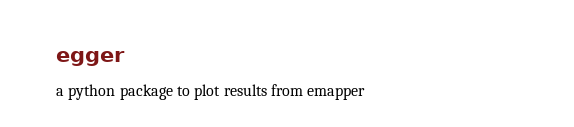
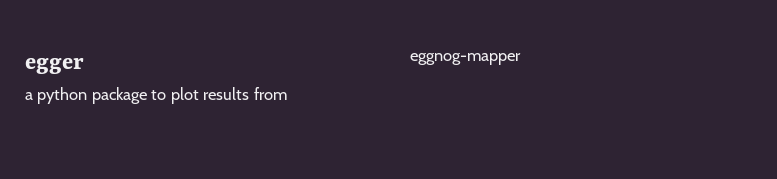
- a python package to plot results from emapper
+ a python package to plot results from eggnog-mapper

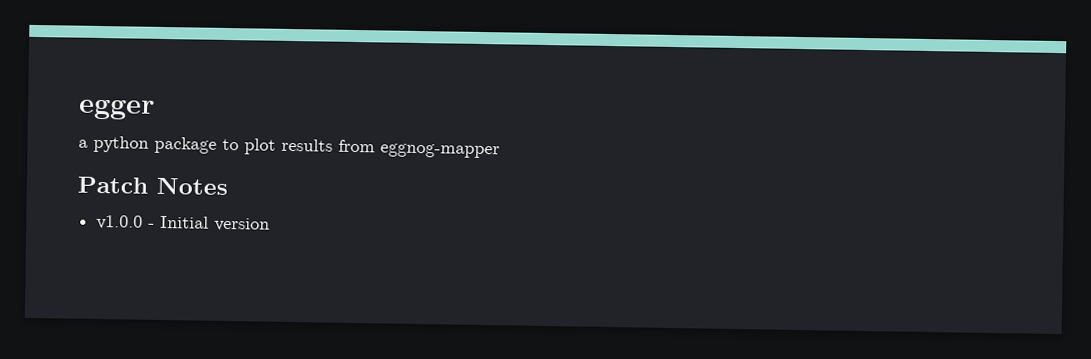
+ Patch Notes
+ v1.0.0 - Initial version

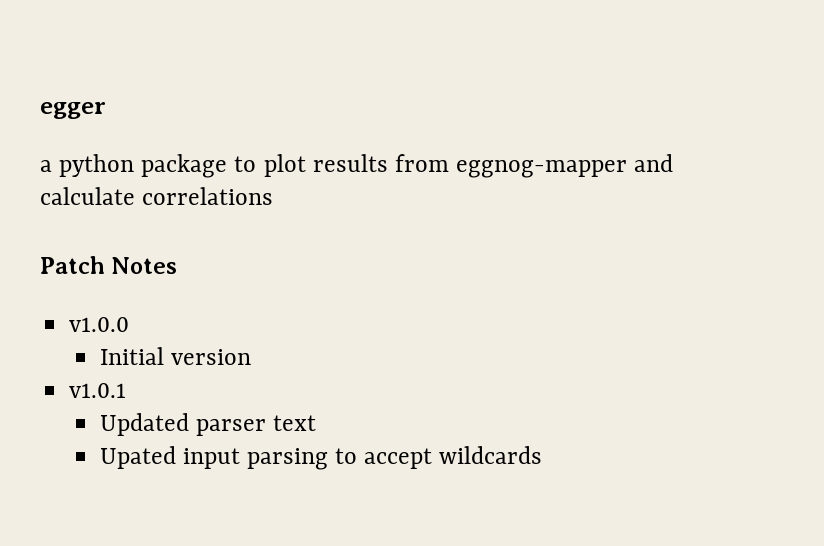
- a python package to plot results from eggnog-mapper
+ a python package to plot results from eggnog-mapper and calculate correlations
- v1.0.0 - Initial version
+ v1.0.0
+ Initial version
+ v1.0.1
+ Updated parser text
+ Upated input parsing to accept wildcards

